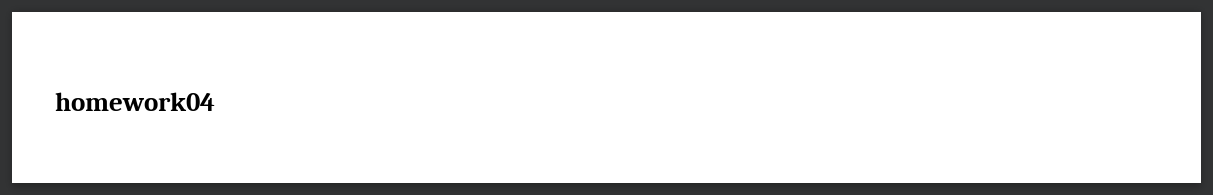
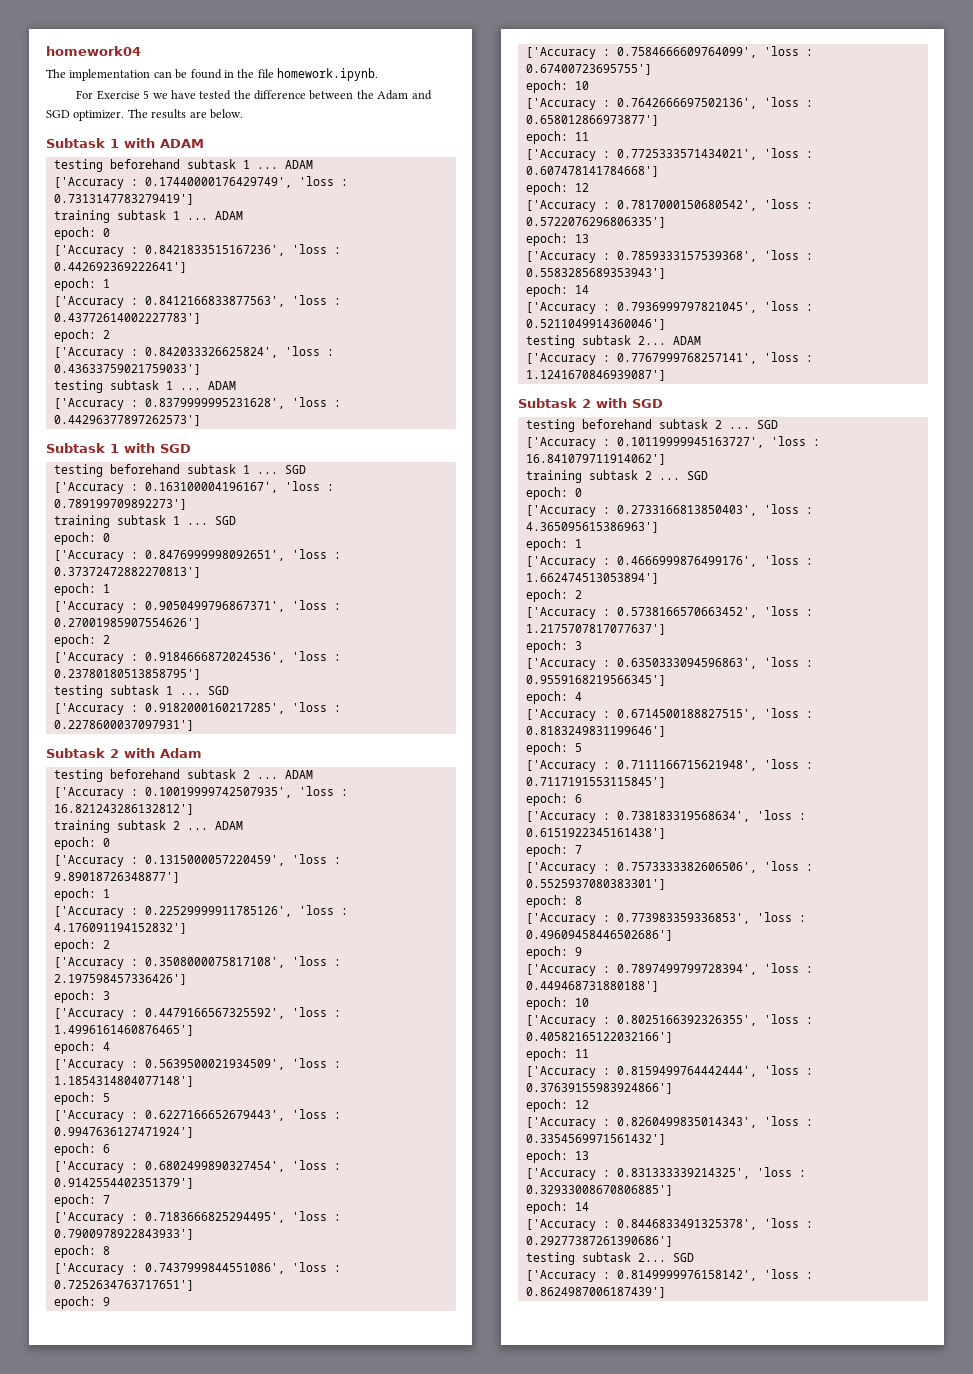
+ The implementation can be found in the file homework.ipynb.
+ For Exercise 5 we have tested the difference between the Adam and SGD optimizer. The results are below.
+ Subtask 1 with ADAM
+ testing beforehand subtask 1 ... ADAM
+ ['Accuracy : 0.17440000176429749', 'loss : 0.7313147783279419']
+ training subtask 1 ... ADAM
+ epoch: 0
+ ['Accuracy : 0.8421833515167236', 'loss : 0.442692369222641']
+ epoch: 1
+ ['Accuracy : 0.8412166833877563', 'loss : 0.43772614002227783']
+ epoch: 2
+ ['Accuracy : 0.842033326625824', 'loss : 0.43633759021759033']
+ testing subtask 1 ... ADAM
+ ['Accuracy : 0.8379999995231628', 'loss : 0.44296377897262573']
+ Subtask 1 with SGD
+ testing beforehand subtask 1 ... SGD
+ ['Accuracy : 0.163100004196167', 'loss : 0.789199709892273']
+ training subtask 1 ... SGD
+ epoch: 0
+ ['Accuracy : 0.8476999998092651', 'loss : 0.37372472882270813']
+ epoch: 1
+ ['Accuracy : 0.9050499796867371', 'loss : 0.27001985907554626']
+ epoch: 2
+ ['Accuracy : 0.9184666872024536', 'loss : 0.23780180513858795']
+ testing subtask 1 ... SGD
+ ['Accuracy : 0.9182000160217285', 'loss : 0.2278600037097931']
+ Subtask 2 with Adam
+ testing beforehand subtask 2 ... ADAM
+ ['Accuracy : 0.10019999742507935', 'loss : 16.821243286132812']
+ training subtask 2 ... ADAM
+ epoch: 0
+ ['Accuracy : 0.1315000057220459', 'loss : 9.89018726348877']
+ epoch: 1
+ ['Accuracy : 0.22529999911785126', 'loss : 4.176091194152832']
+ epoch: 2
+ ['Accuracy : 0.3508000075817108', 'loss : 2.197598457336426']
+ epoch: 3
+ ['Accuracy : 0.4479166567325592', 'loss : 1.4996161460876465']
+ epoch: 4
+ ['Accuracy : 0.5639500021934509', 'loss : 1.1854314804077148']
+ epoch: 5
+ ['Accuracy : 0.6227166652679443', 'loss : 0.9947636127471924']
+ epoch: 6
+ ['Accuracy : 0.6802499890327454', 'loss : 0.9142554402351379']
+ epoch: 7
+ ['Accuracy : 0.7183666825294495', 'loss : 0.7900978922843933']
+ epoch: 8
+ ['Accuracy : 0.7437999844551086', 'loss : 0.7252634763717651']
+ epoch: 9
+ ['Accuracy : 0.7584666609764099', 'loss : 0.67400723695755']
+ epoch: 10
+ ['Accuracy : 0.7642666697502136', 'loss : 0.658012866973877']
+ epoch: 11
+ ['Accuracy : 0.7725333571434021', 'loss : 0.607478141784668']
+ epoch: 12
+ ['Accuracy : 0.7817000150680542', 'loss : 0.5722076296806335']
+ epoch: 13
+ ['Accuracy : 0.7859333157539368', 'loss : 0.5583285689353943']
+ epoch: 14
+ ['Accuracy : 0.7936999797821045', 'loss : 0.5211049914360046']
+ testing subtask 2... ADAM
+ ['Accuracy : 0.7767999768257141', 'loss : 1.1241670846939087']
+ Subtask 2 with SGD
+ testing beforehand subtask 2 ... SGD
+ ['Accuracy : 0.10119999945163727', 'loss : 16.841079711914062']
+ training subtask 2 ... SGD
+ epoch: 0
+ ['Accuracy : 0.2733166813850403', 'loss : 4.365095615386963']
+ epoch: 1
+ ['Accuracy : 0.4666999876499176', 'loss : 1.662474513053894']
+ epoch: 2
+ ['Accuracy : 0.5738166570663452', 'loss : 1.2175707817077637']
+ epoch: 3
+ ['Accuracy : 0.6350333094596863', 'loss : 0.9559168219566345']
+ epoch: 4
+ ['Accuracy : 0.6714500188827515', 'loss : 0.8183249831199646']
+ epoch: 5
+ ['Accuracy : 0.7111166715621948', 'loss : 0.7117191553115845']
+ epoch: 6
+ ['Accuracy : 0.738183319568634', 'loss : 0.6151922345161438']
+ epoch: 7
+ ['Accuracy : 0.7573333382606506', 'loss : 0.5525937080383301']
+ epoch: 8
+ ['Accuracy : 0.773983359336853', 'loss : 0.49609458446502686']
+ epoch: 9
+ ['Accuracy : 0.7897499799728394', 'loss : 0.449468731880188']
+ epoch: 10
+ ['Accuracy : 0.8025166392326355', 'loss : 0.40582165122032166']
+ epoch: 11
+ ['Accuracy : 0.8159499764442444', 'loss : 0.37639155983924866']
+ epoch: 12
+ ['Accuracy : 0.8260499835014343', 'loss : 0.3354569971561432']
+ epoch: 13
+ ['Accuracy : 0.831333339214325', 'loss : 0.32933008670806885']
+ epoch: 14
+ ['Accuracy : 0.8446833491325378', 'loss : 0.29277387261390686']
+ testing subtask 2... SGD
+ ['Accuracy : 0.8149999976158142', 'loss : 0.8624987006187439']

